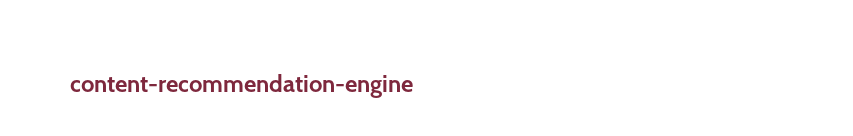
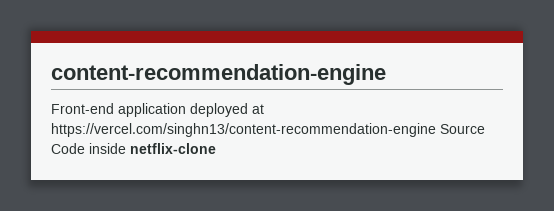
+ Front-end application deployed at https://vercel.com/singhn13/content-recommendation-engine Source Code inside netflix-clone

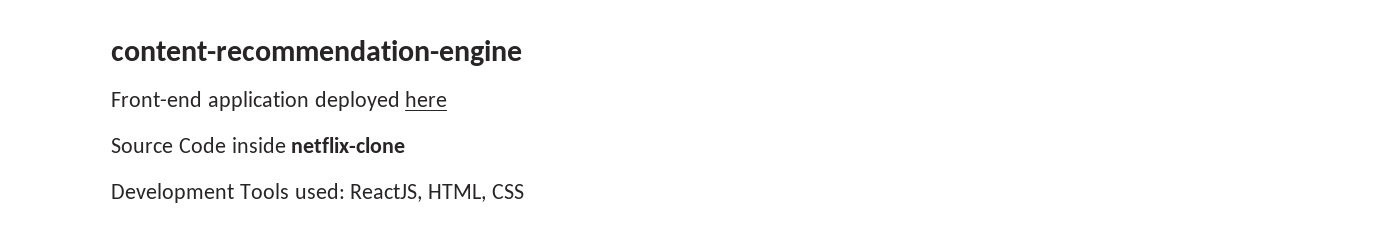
- Front-end application deployed at https://vercel.com/singhn13/content-recommendation-engine Source Code inside netflix-clone
+ Front-end application deployed here
+ Source Code inside netflix-clone
+ Development Tools used: ReactJS, HTML, CSS

